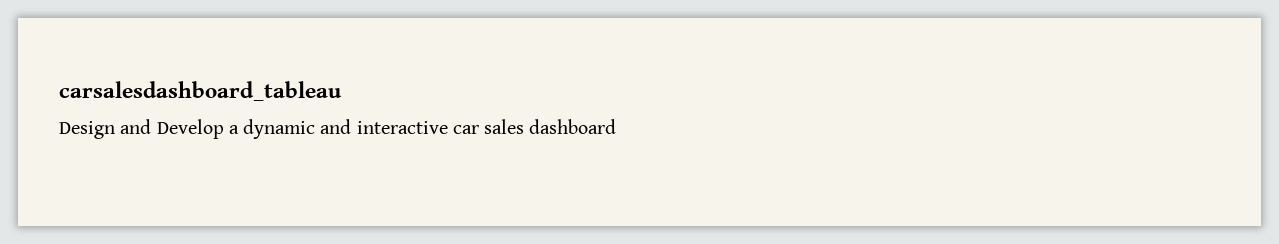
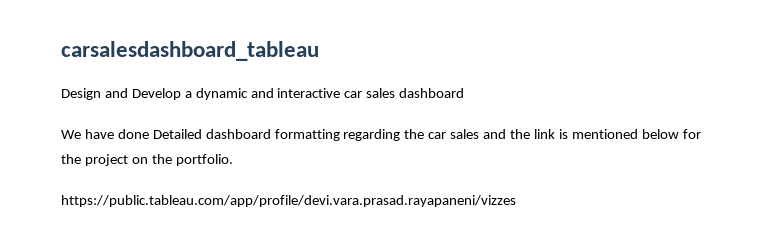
+ We have done Detailed dashboard formatting regarding the car sales and the link is mentioned below for the project on the portfolio.
+ https://public.tableau.com/app/profile/devi.vara.prasad.rayapaneni/vizzes

